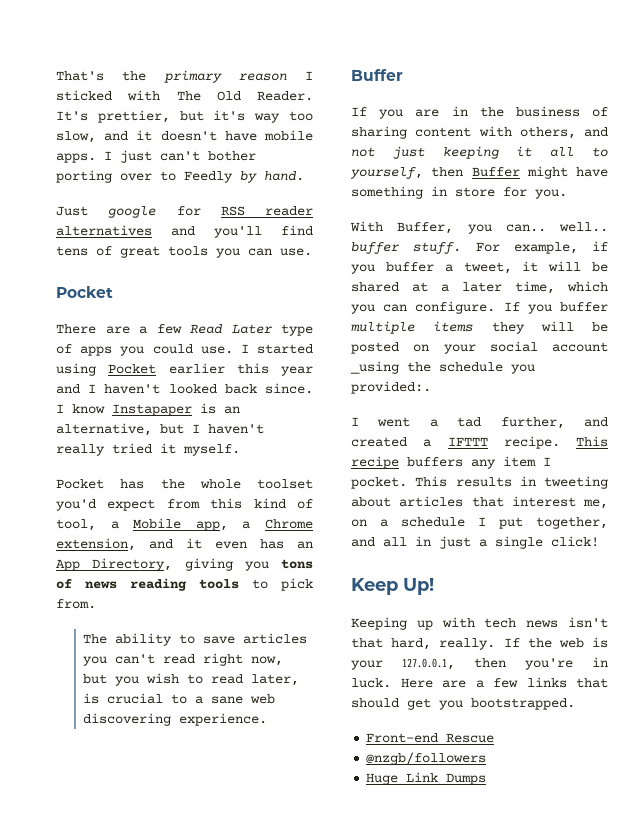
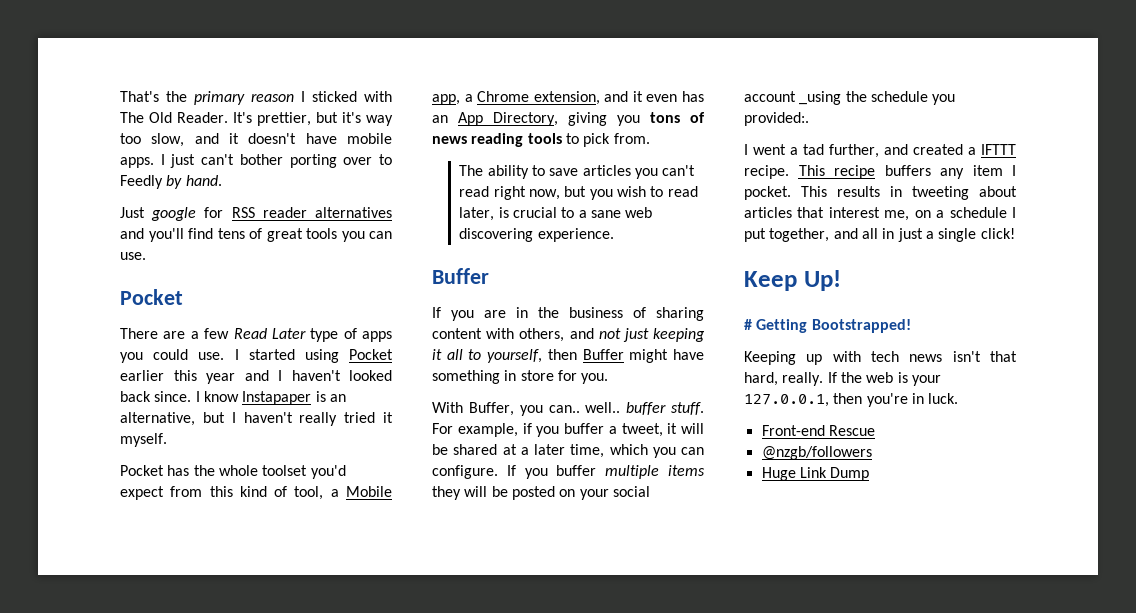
+ # Getting Bootstrapped!
- Here are a few links that should get you bootstrapped.
- Huge Link Dumps
+ Huge Link Dump

